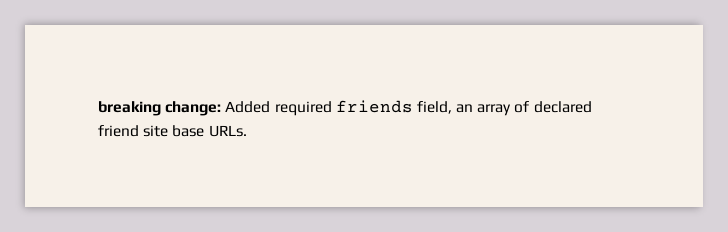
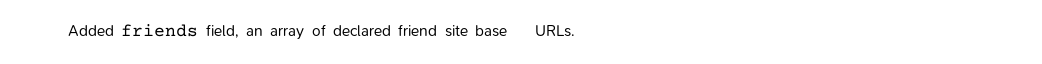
- breaking change: Added required friends field, an array of declared friend site base URLs.
+ Added friends field, an array of declared friend site base URLs.

